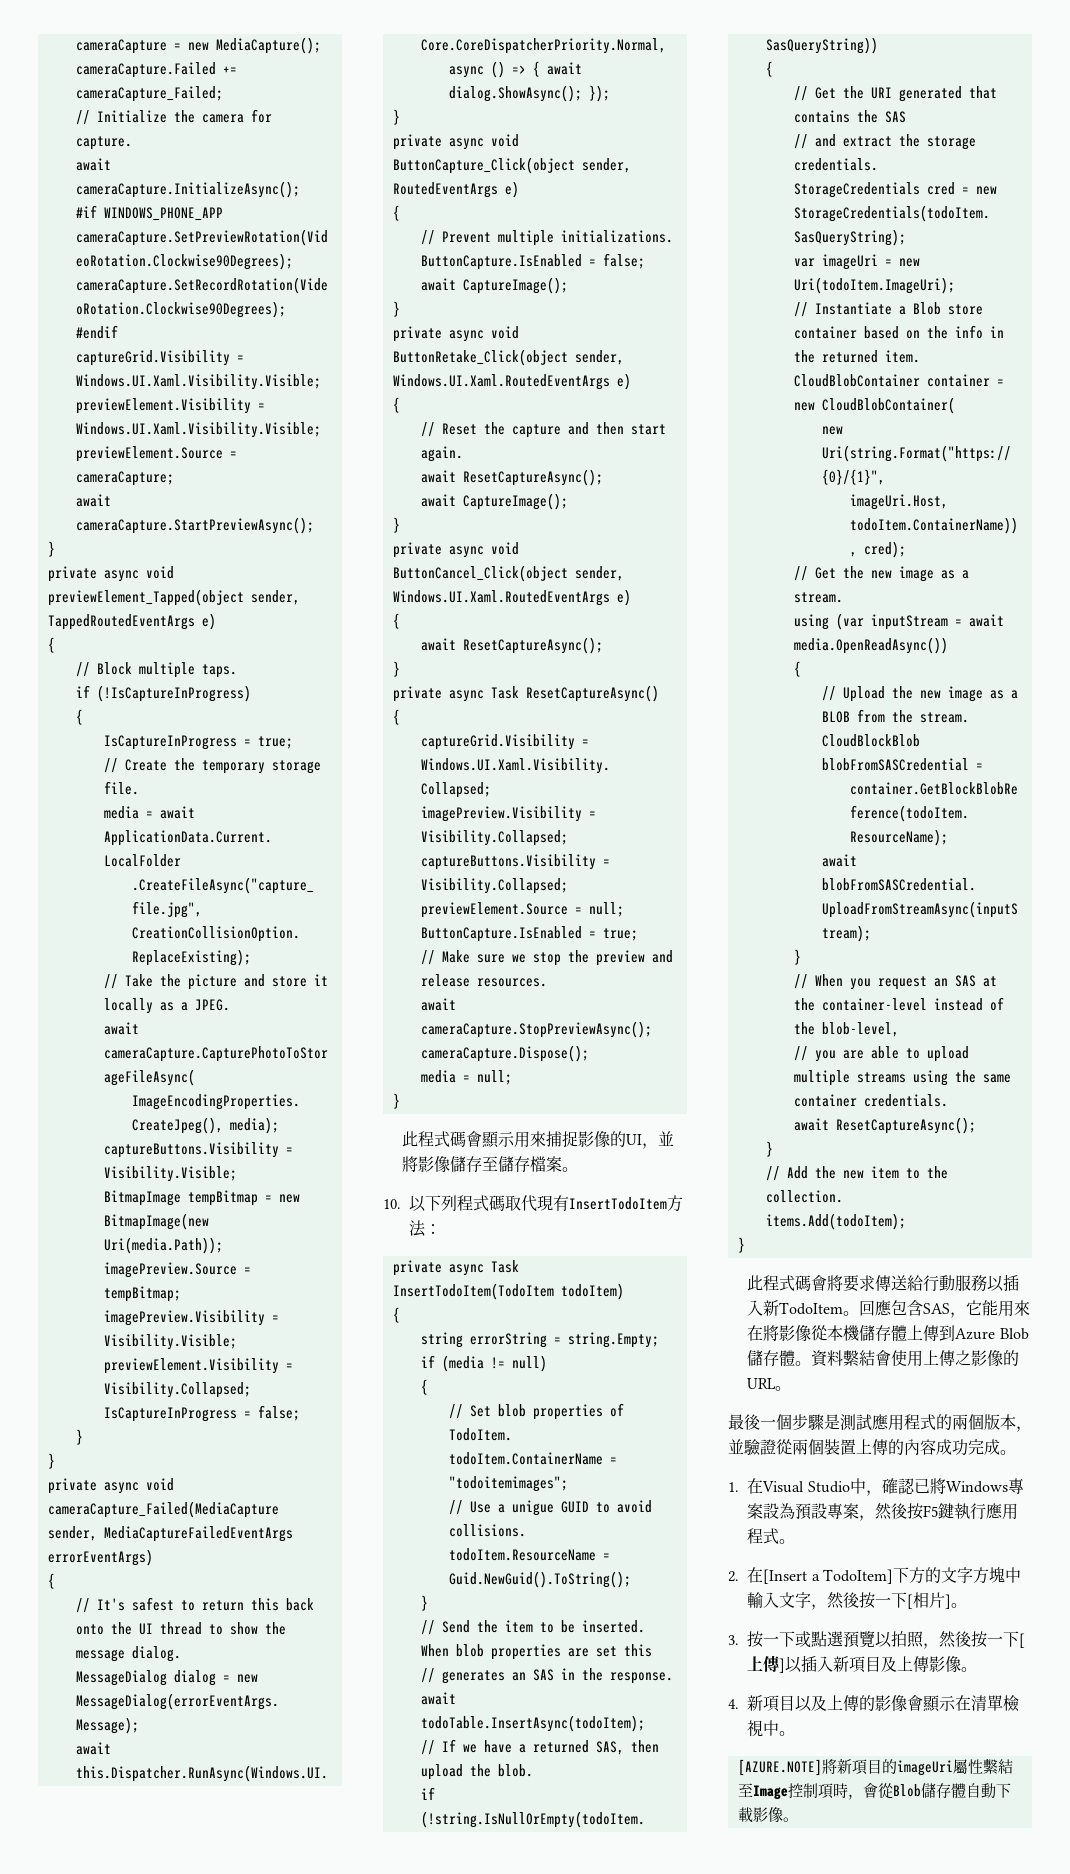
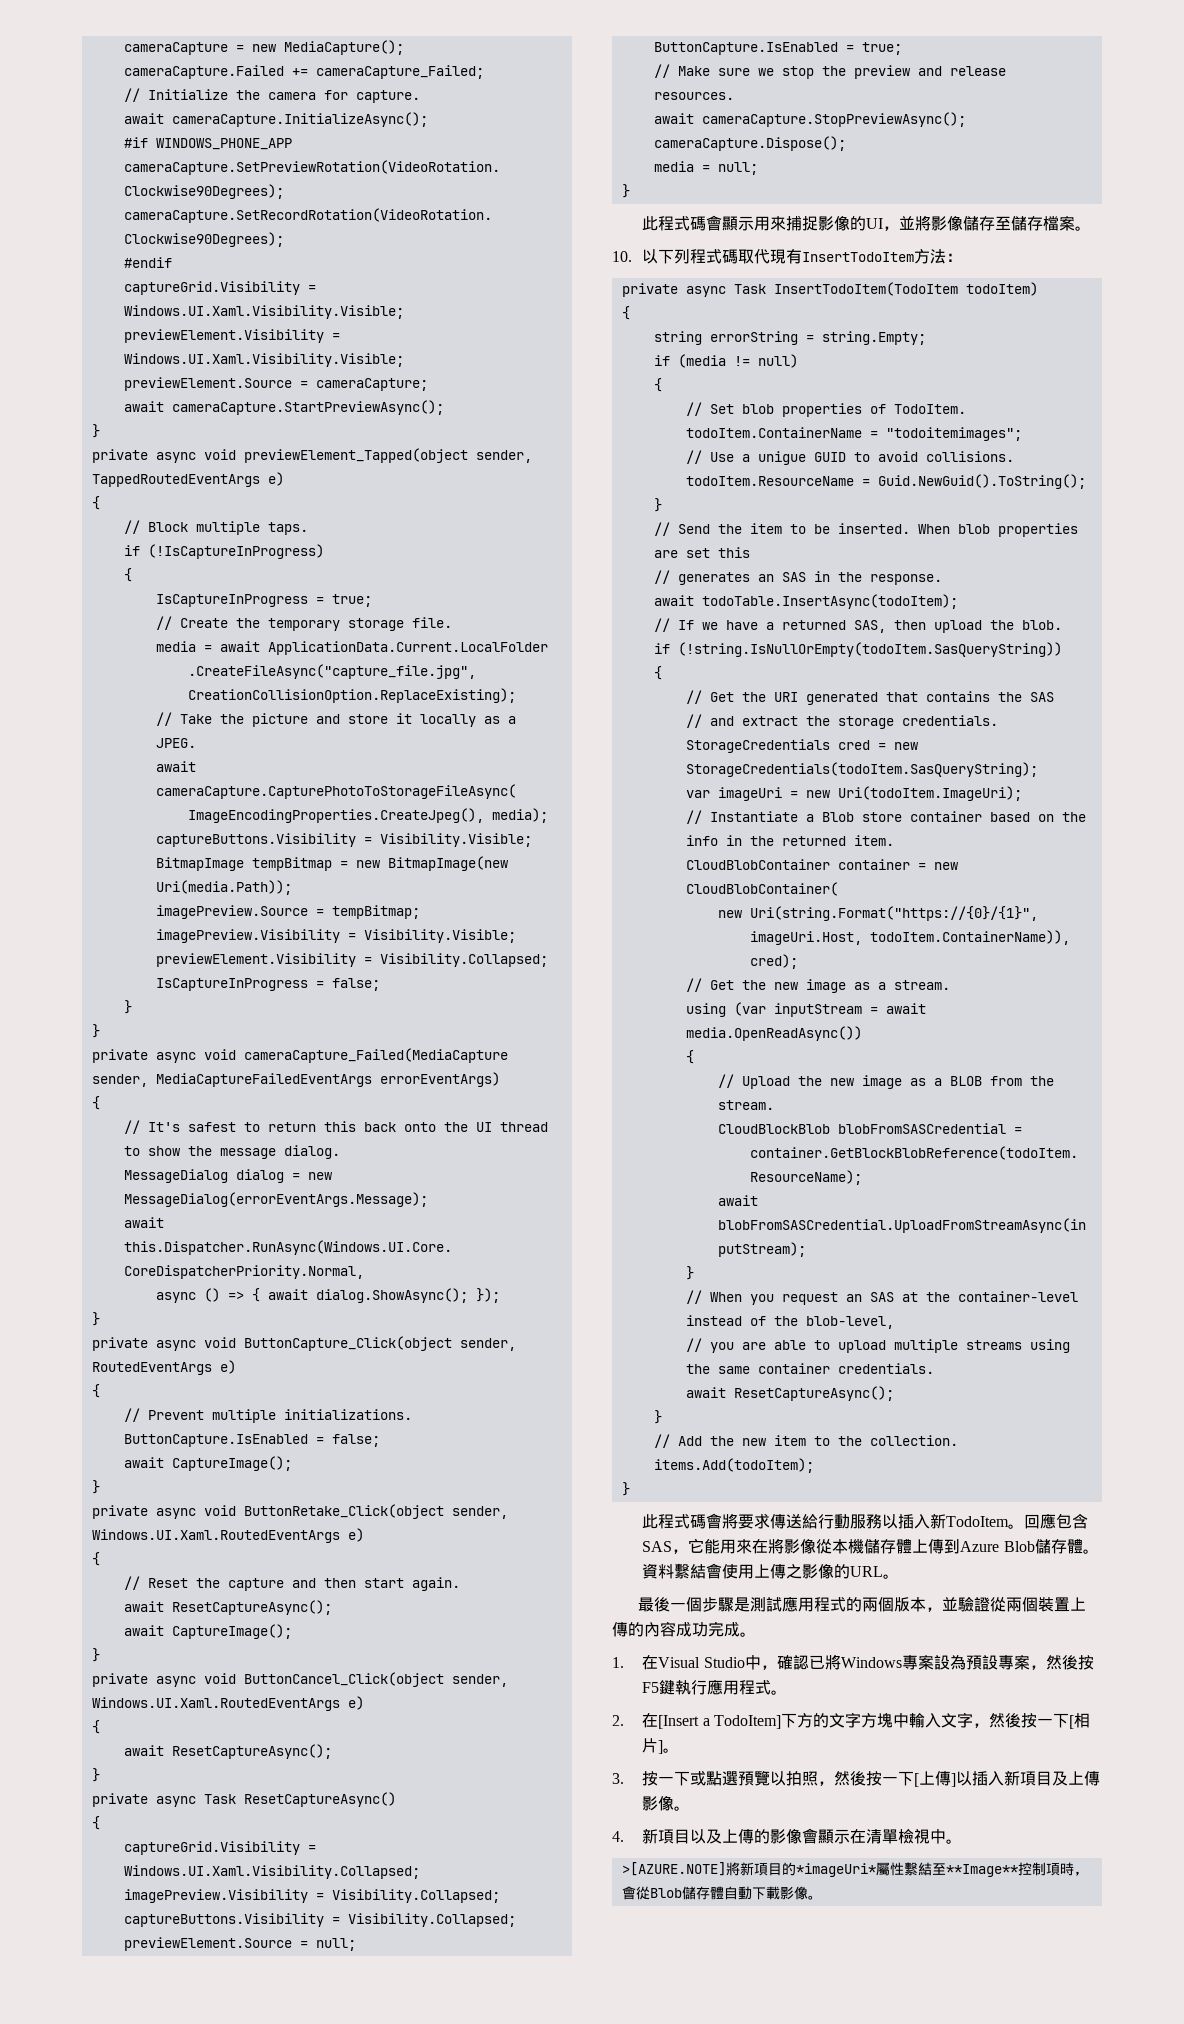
- [AZURE.NOTE]將新項目的imageUri屬性繫結至Image控制項時，會從Blob儲存體自動下載影像。
+ >[AZURE.NOTE]將新項目的*imageUri*屬性繫結至**Image**控制項時，會從Blob儲存體自動下載影像。

